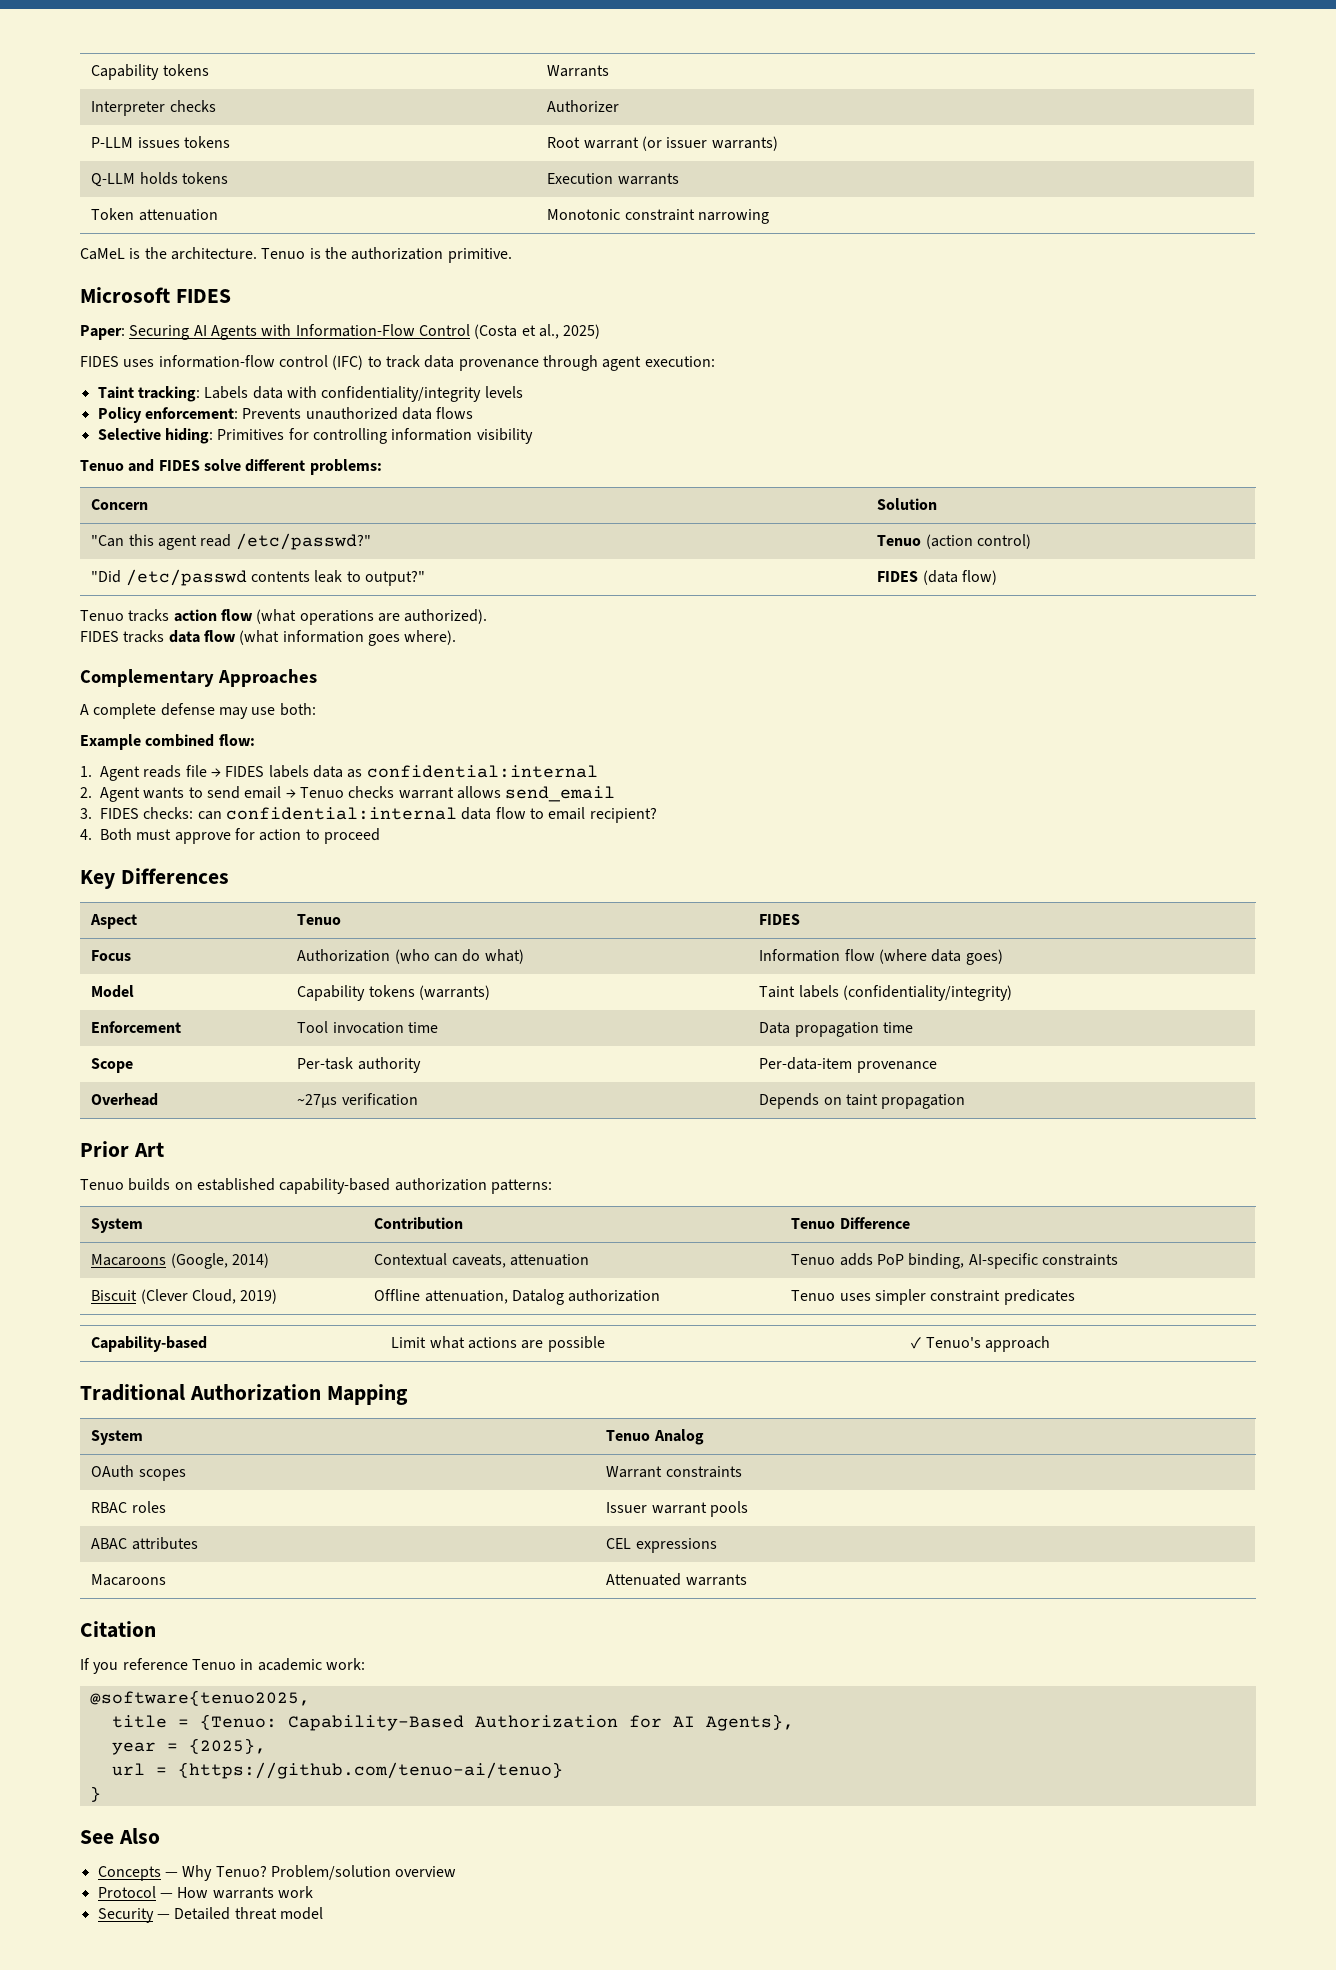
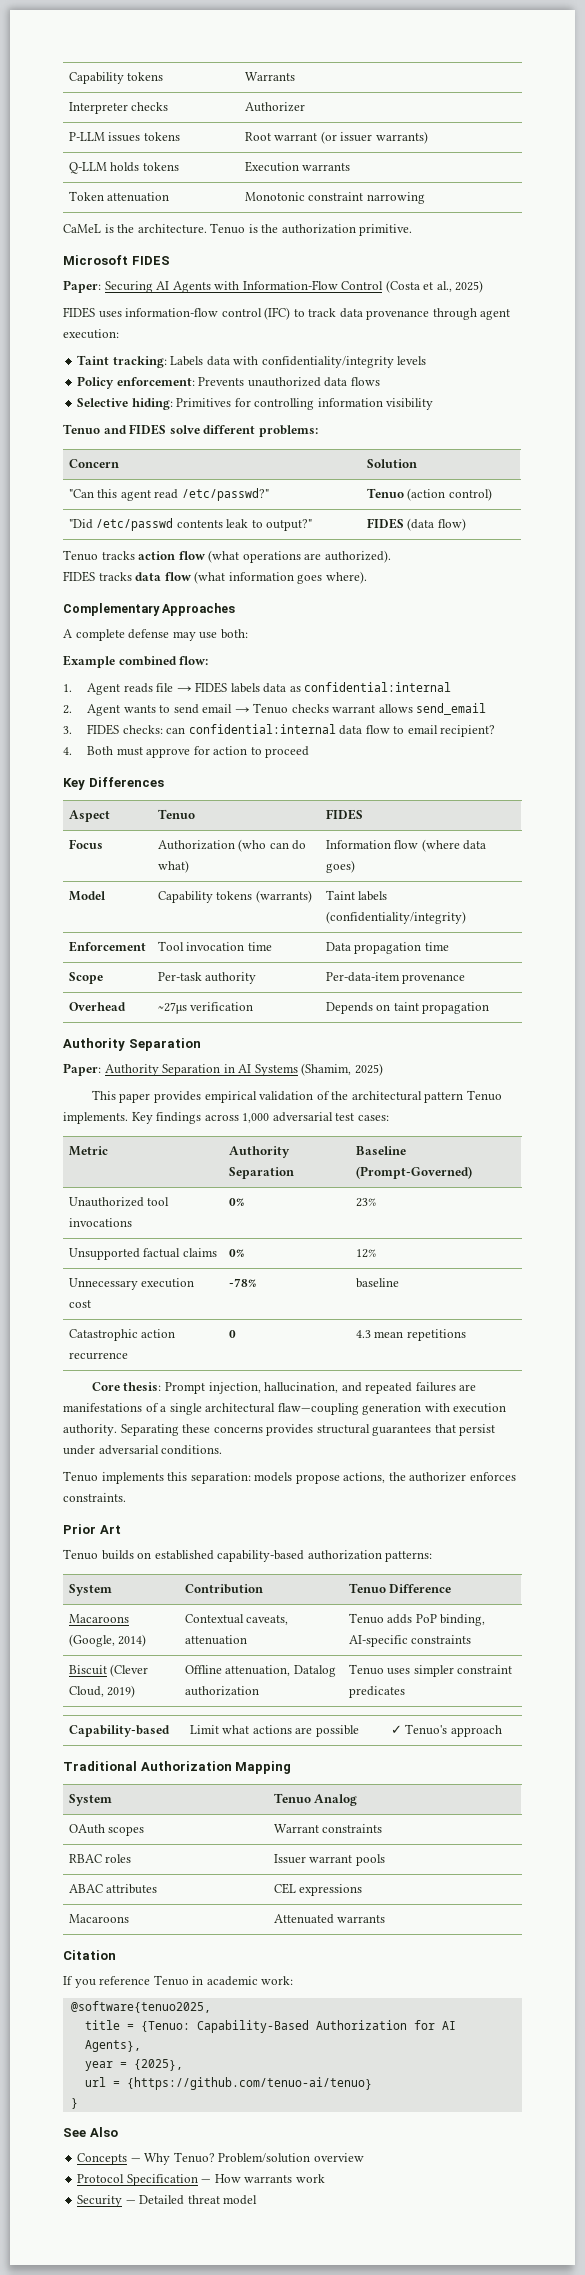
  Overhead | ~27μs verification | Depends on taint propagation
+ Authority Separation
+ Paper: Authority Separation in AI Systems (Shamim, 2025)
+ This paper provides empirical validation of the architectural pattern Tenuo implements. Key findings across 1,000 adversarial test cases:
+ Metric | Authority Separation | Baseline (Prompt-Governed)
+ Unauthorized tool invocations | 0% | 23%
+ Unsupported factual claims | 0% | 12%
+ Unnecessary execution cost | -78% | baseline
+ Catastrophic action recurrence | 0 | 4.3 mean repetitions
+ Core thesis: Prompt injection, hallucination, and repeated failures are manifestations of a single architectural flaw—coupling generation with execution authority. Separating these concerns provides structural guarantees that persist under adversarial conditions.
+ Tenuo implements this separation: models propose actions, the authorizer enforces constraints.
- Protocol — How warrants work
+ Protocol Specification — How warrants work

